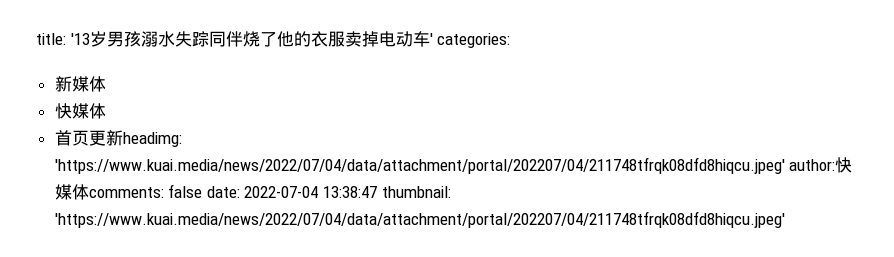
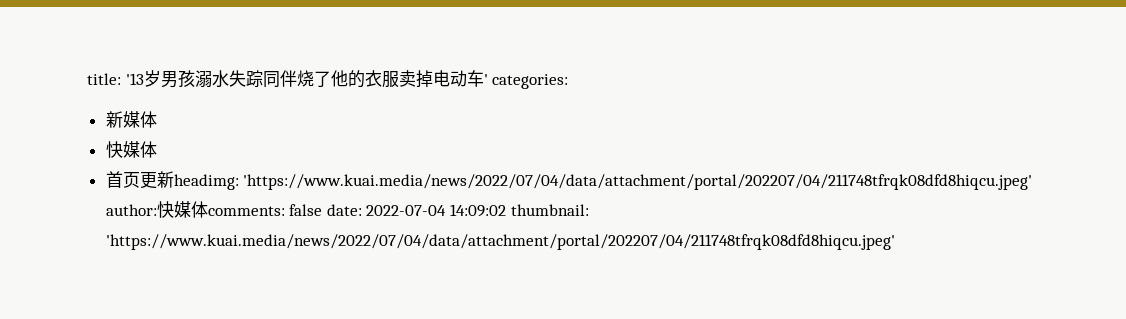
- 首页更新headimg: 'https://www.kuai.media/news/2022/07/04/data/attachment/portal/202207/04/211748tfrqk08dfd8hiqcu.jpeg' author:快媒体comments: false date: 2022-07-04 13:38:47 thumbnail: 'https://www.kuai.media/news/2022/07/04/data/attachment/portal/202207/04/211748tfrqk08dfd8hiqcu.jpeg'
+ 首页更新headimg: 'https://www.kuai.media/news/2022/07/04/data/attachment/portal/202207/04/211748tfrqk08dfd8hiqcu.jpeg' author:快媒体comments: false date: 2022-07-04 14:09:02 thumbnail: 'https://www.kuai.media/news/2022/07/04/data/attachment/portal/202207/04/211748tfrqk08dfd8hiqcu.jpeg'

